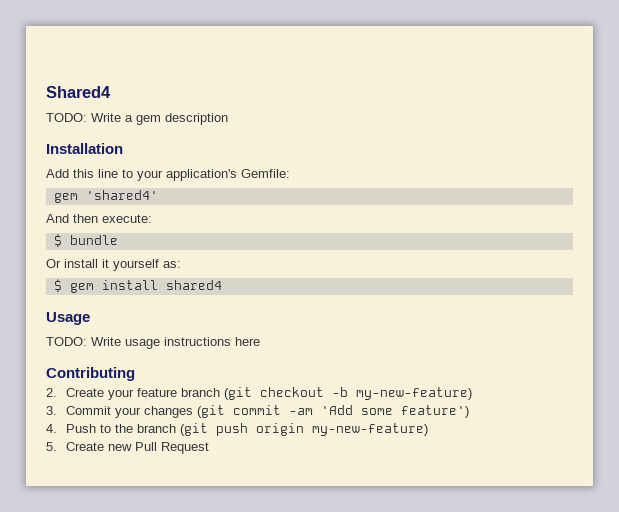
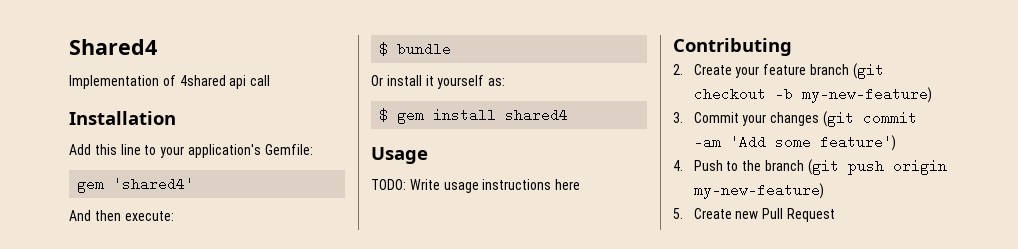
- TODO: Write a gem description
+ Implementation of 4shared api call

